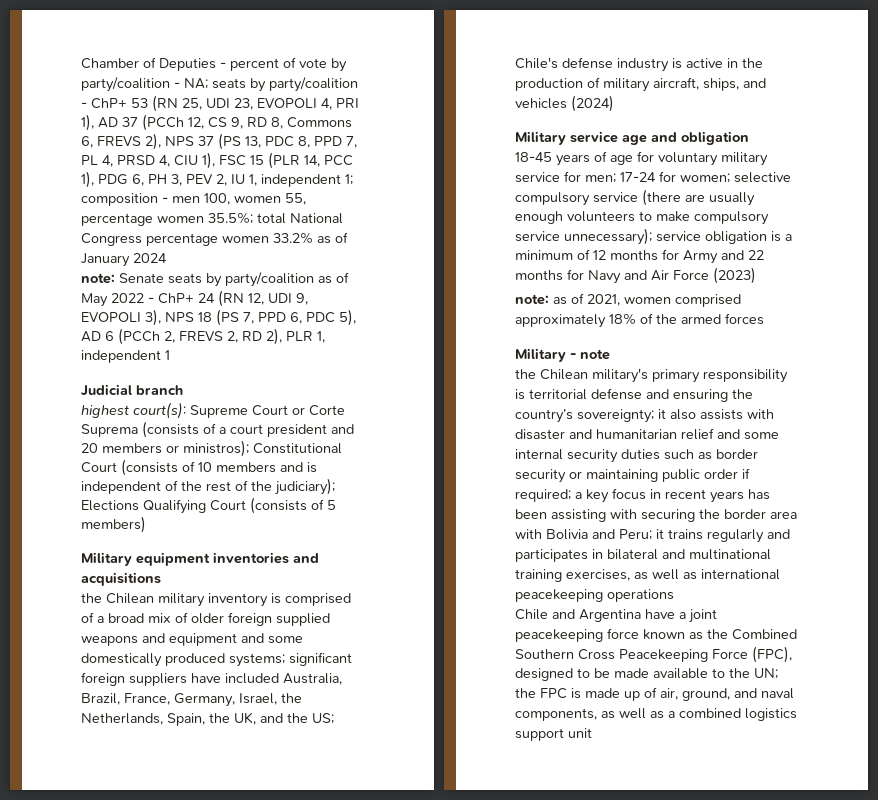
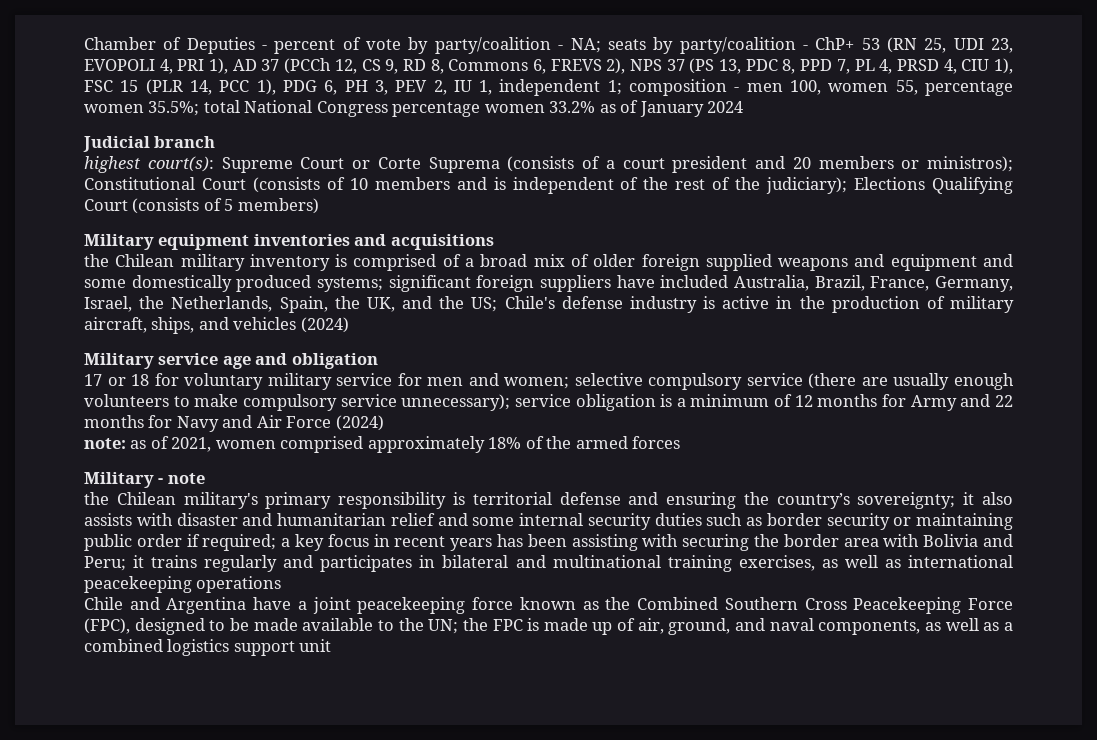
- note: Senate seats by party/coalition as of May 2022 - ChP+ 24 (RN 12, UDI 9, EVOPOLI 3), NPS 18 (PS 7, PPD 6, PDC 5), AD 6 (PCCh 2, FREVS 2, RD 2), PLR 1, independent 1
- 18-45 years of age for voluntary military service for men; 17-24 for women; selective compulsory service (there are usually enough volunteers to make compulsory service unnecessary); service obligation is a minimum of 12 months for Army and 22 months for Navy and Air Force (2023)
+ 17 or 18 for voluntary military service for men and women; selective compulsory service (there are usually enough volunteers to make compulsory service unnecessary); service obligation is a minimum of 12 months for Army and 22 months for Navy and Air Force (2024)

